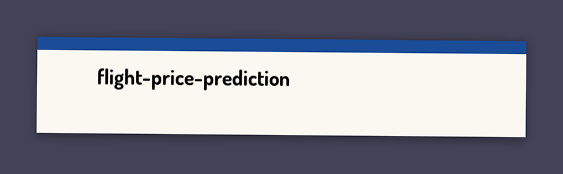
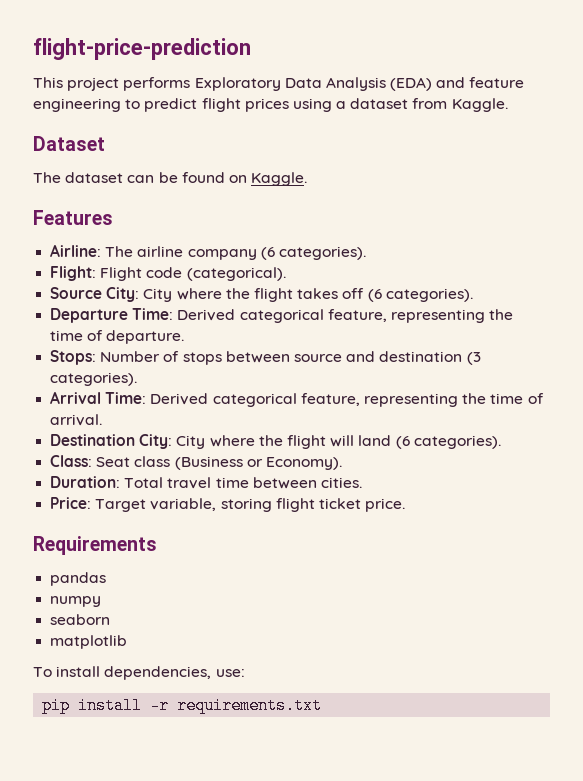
+ This project performs Exploratory Data Analysis (EDA) and feature engineering to predict flight prices using a dataset from Kaggle.
+ Dataset
+ The dataset can be found on Kaggle.
+ Features
+ Airline: The airline company (6 categories).
+ Flight: Flight code (categorical).
+ Source City: City where the flight takes off (6 categories).
+ Departure Time: Derived categorical feature, representing the time of departure.
+ Stops: Number of stops between source and destination (3 categories).
+ Arrival Time: Derived categorical feature, representing the time of arrival.
+ Destination City: City where the flight will land (6 categories).
+ Class: Seat class (Business or Economy).
+ Duration: Total travel time between cities.
+ Price: Target variable, storing flight ticket price.
+ Requirements
+ pandas
+ numpy
+ seaborn
+ matplotlib
+ To install dependencies, use:
+ pip install -r requirements.txt

